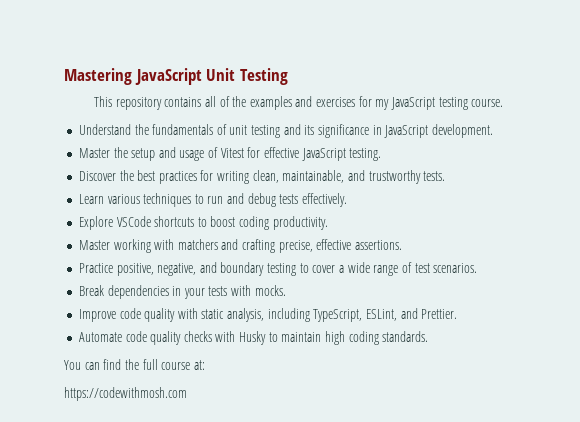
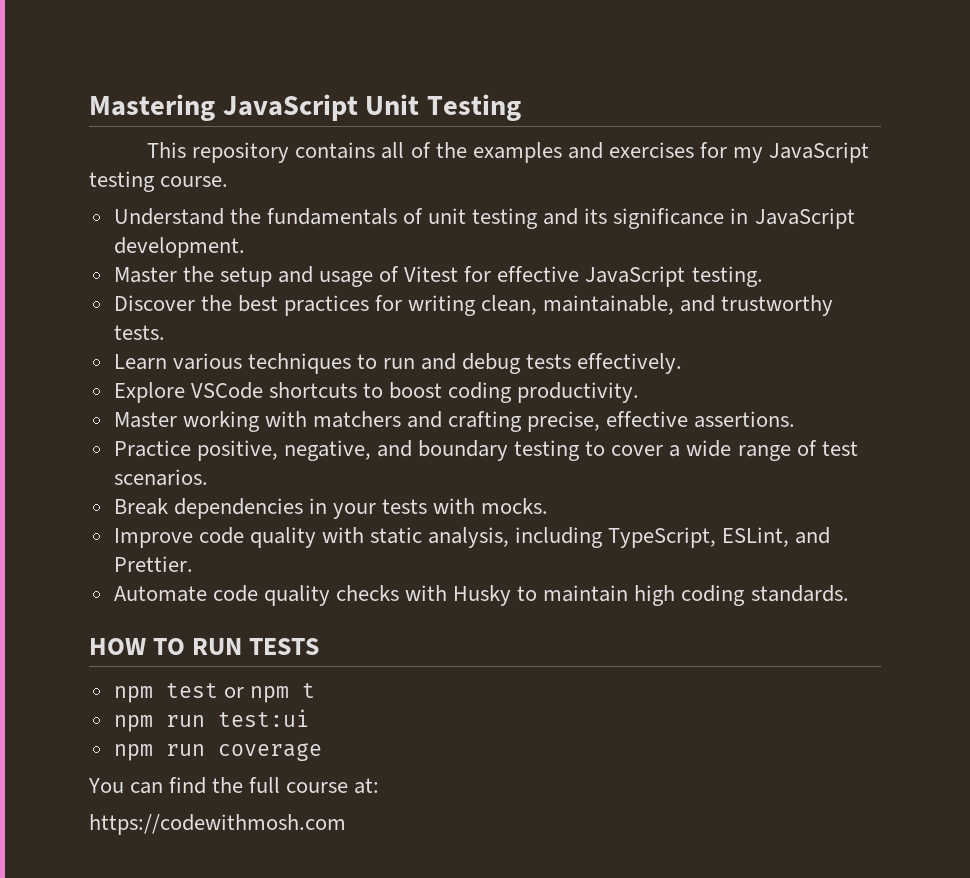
+ HOW TO RUN TESTS
+ npm test or npm t
+ npm run test:ui
+ npm run coverage

